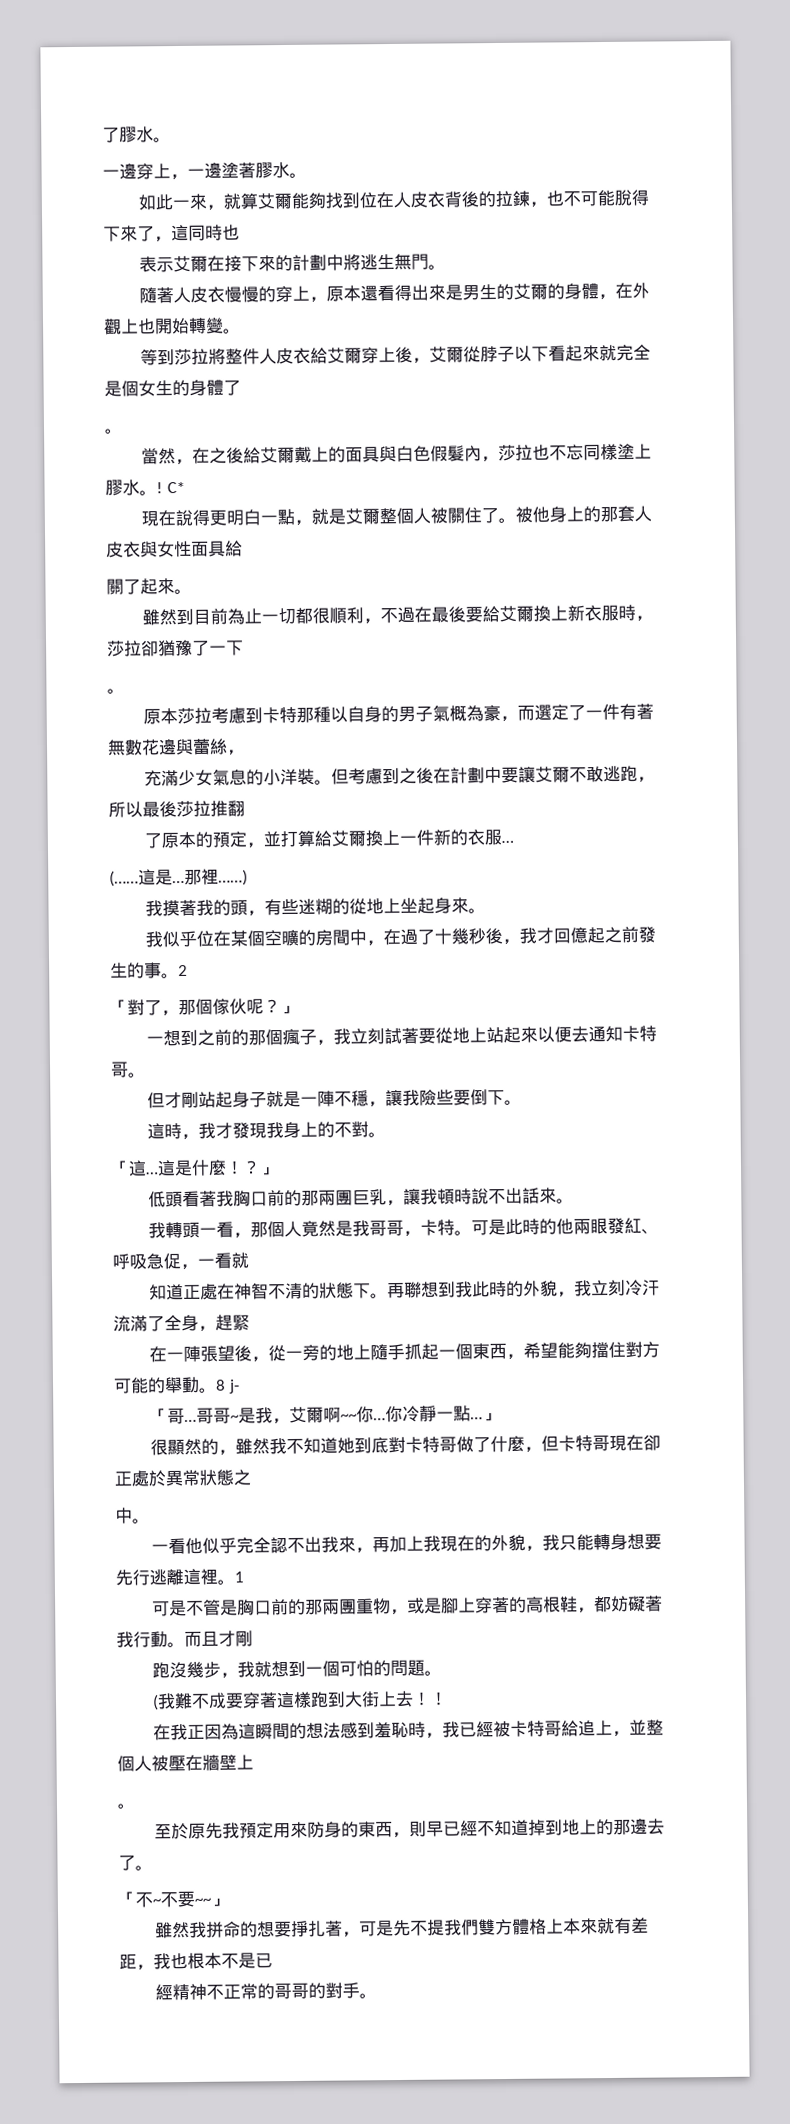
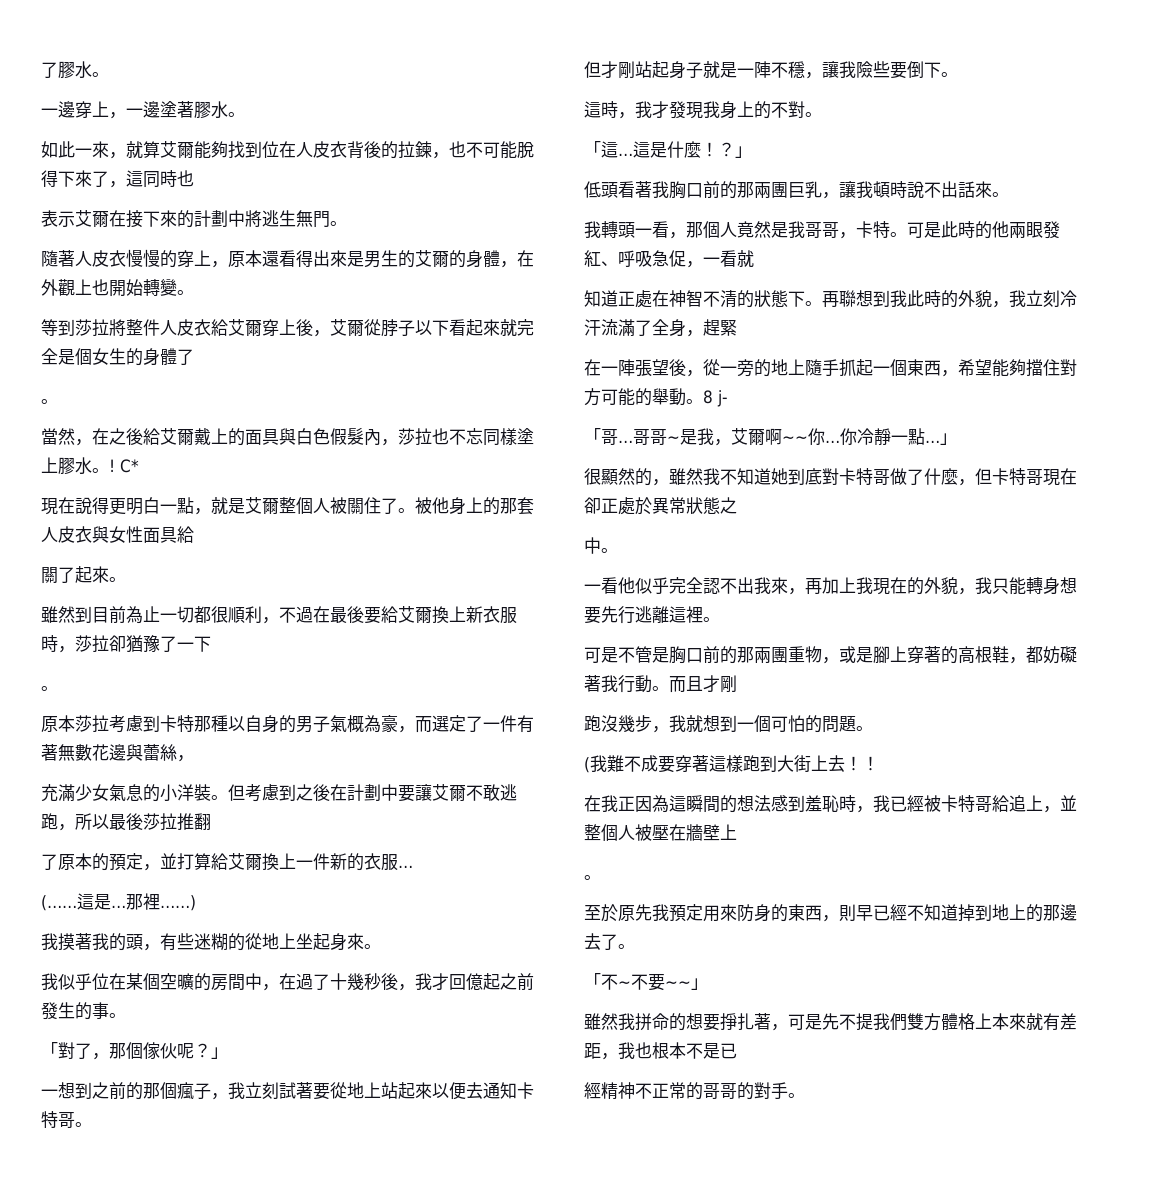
- 2
- 1

